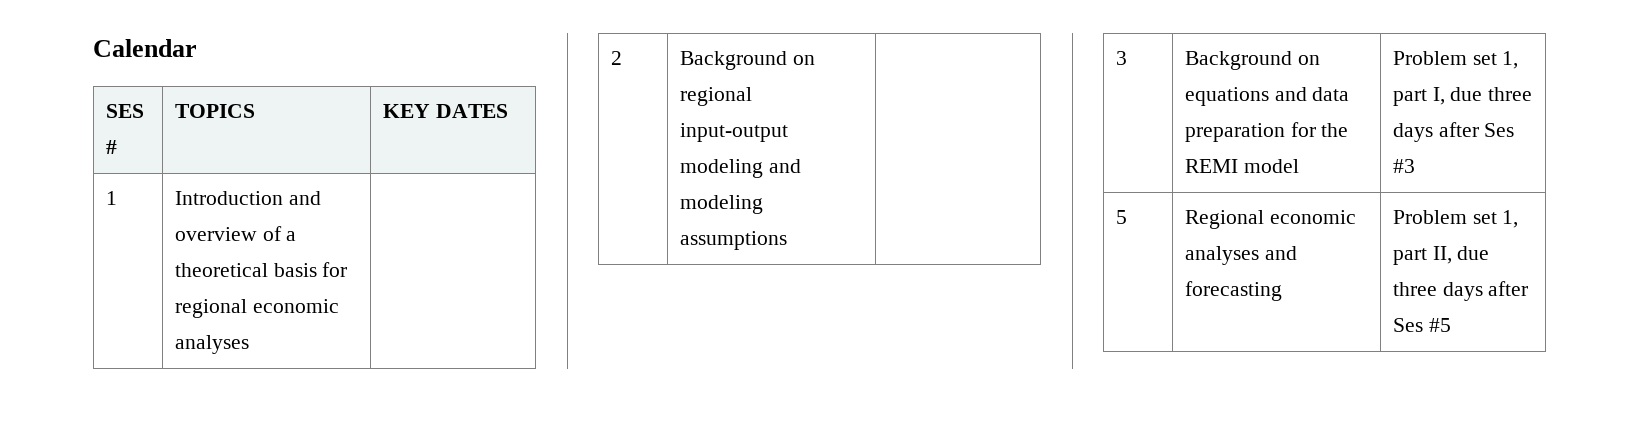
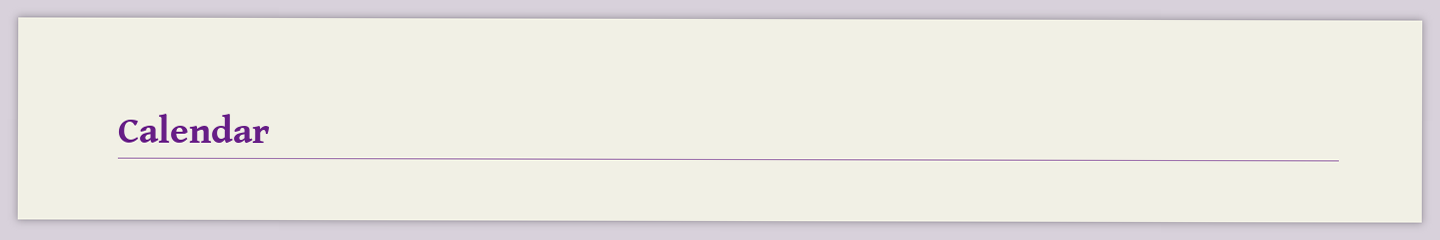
- SES # | TOPICS | KEY DATES
- 1 | Introduction and overview of a theoretical basis for regional economic analyses |
- 2 | Background on regional input-output modeling and modeling assumptions |
- 3 | Background on equations and data preparation for the REMI model | Problem set 1, part I, due three days after Ses #3
- 5 | Regional economic analyses and forecasting | Problem set 1, part II, due three days after Ses #5

